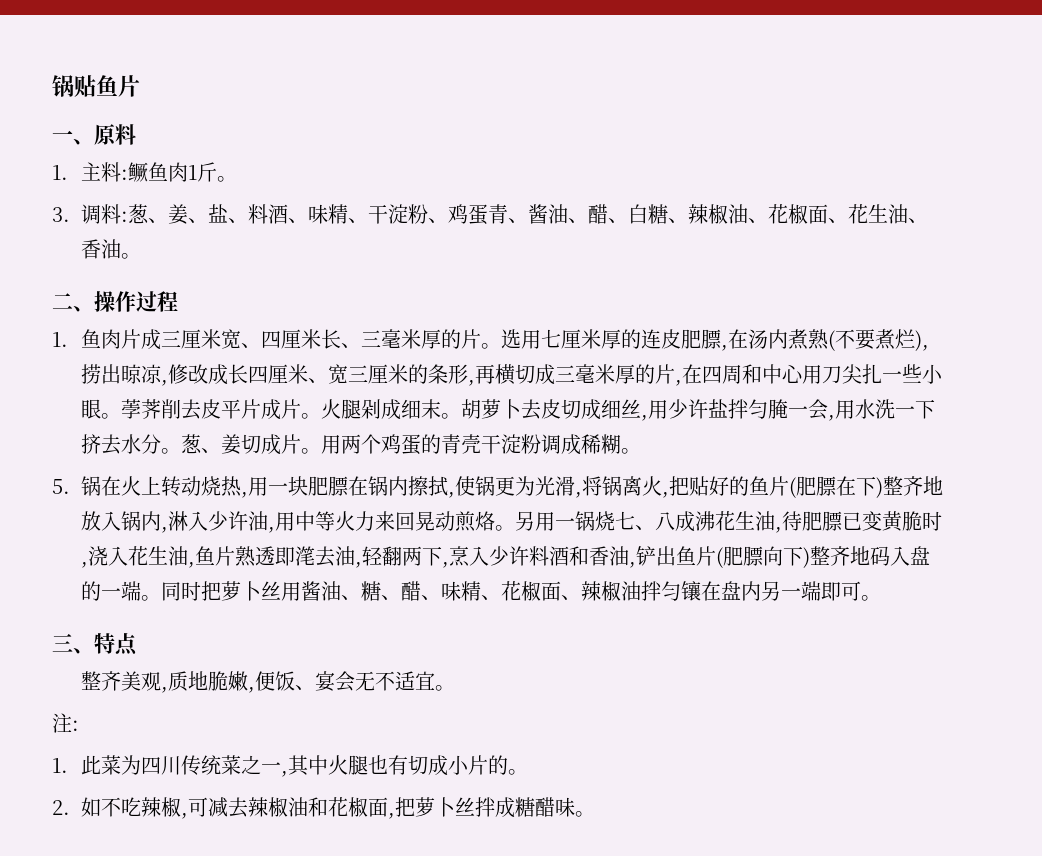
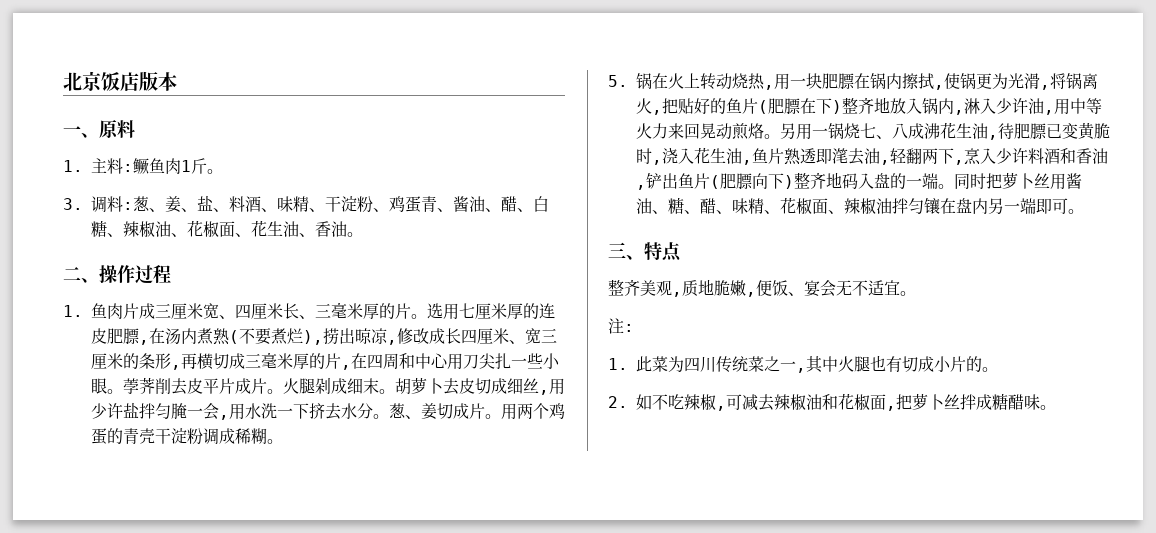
- 锅贴鱼片
+ 北京饭店版本

